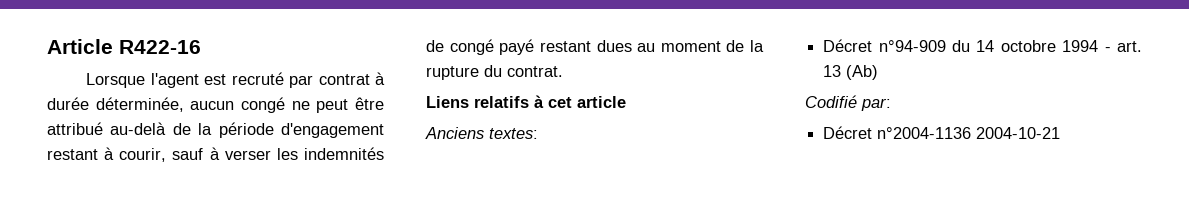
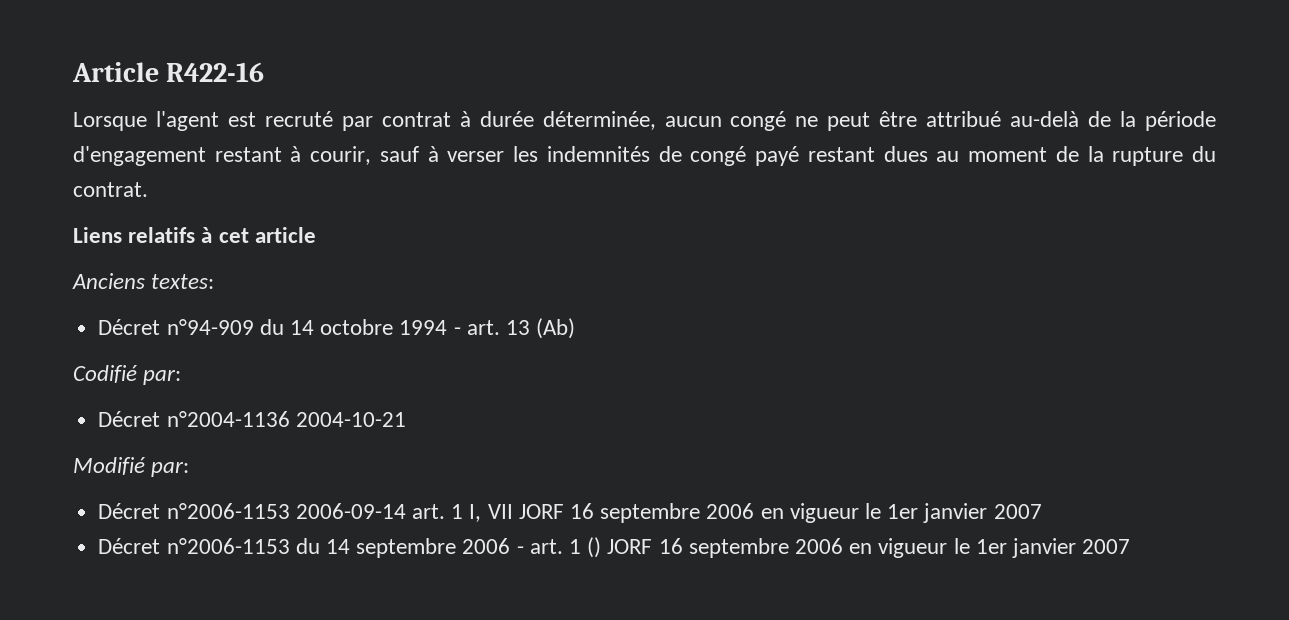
+ Modifié par:
+ Décret n°2006-1153 2006-09-14 art. 1 I, VII JORF 16 septembre 2006 en vigueur le 1er janvier 2007
+ Décret n°2006-1153 du 14 septembre 2006 - art. 1 () JORF 16 septembre 2006 en vigueur le 1er janvier 2007

